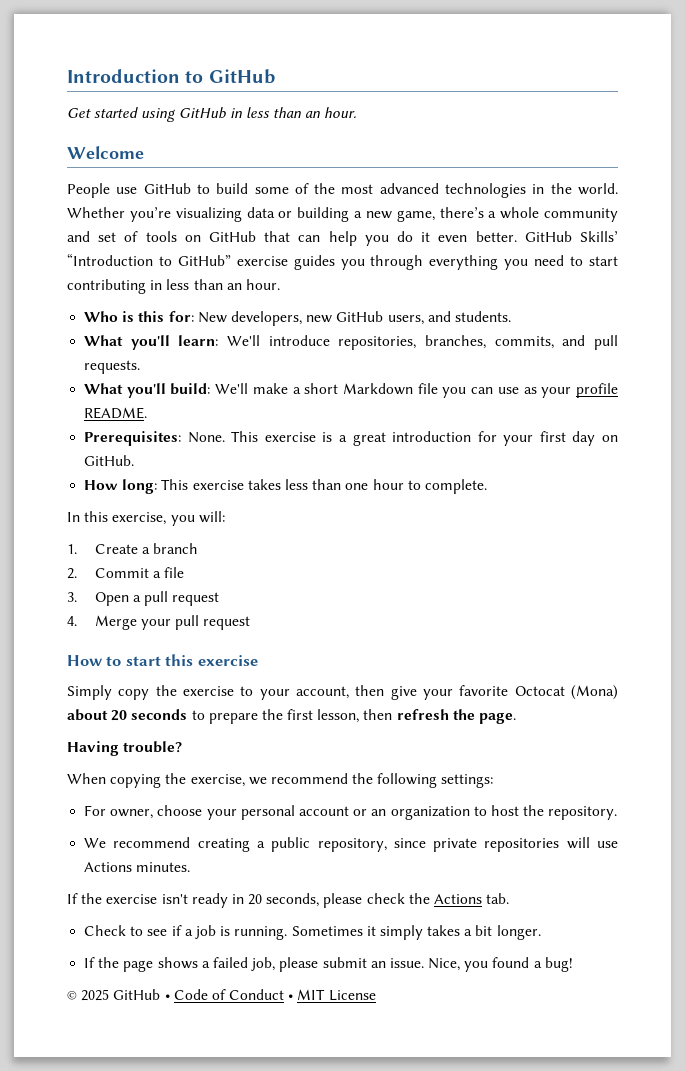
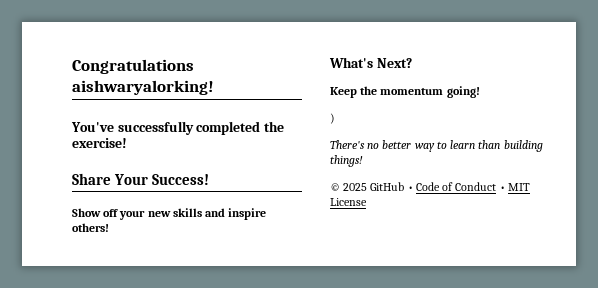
- Introduction to GitHub
- Get started using GitHub in less than an hour.
- Welcome
- People use GitHub to build some of the most advanced technologies in the world. Whether you’re visualizing data or building a new game, there’s a whole community and set of tools on GitHub that can help you do it even better. GitHub Skills’ “Introduction to GitHub” exercise guides you through everything you need to start contributing in less than an hour.
- Who is this for: New developers, new GitHub users, and students.
- What you'll learn: We'll introduce repositories, branches, commits, and pull requests.
- What you'll build: We'll make a short Markdown file you can use as your profile README.
- Prerequisites: None. This exercise is a great introduction for your first day on GitHub.
- How long: This exercise takes less than one hour to complete.
- In this exercise, you will:
- 1. Create a branch
- 2. Commit a file
- 3. Open a pull request
- 4. Merge your pull request
- How to start this exercise
- Simply copy the exercise to your account, then give your favorite Octocat (Mona) about 20 seconds to prepare the first lesson, then refresh the page.
- Having trouble?
- When copying the exercise, we recommend the following settings:
- For owner, choose your personal account or an organization to host the repository.
- We recommend creating a public repository, since private repositories will use Actions minutes.
- If the exercise isn't ready in 20 seconds, please check the Actions tab.
- Check to see if a job is running. Sometimes it simply takes a bit longer.
- If the page shows a failed job, please submit an issue. Nice, you found a bug!
+ Congratulations aishwaryalorking!
+ You've successfully completed the exercise!
+ Share Your Success!
+ Show off your new skills and inspire others!
+ What's Next?
+ Keep the momentum going!
+ )
+ There's no better way to learn than building things!

